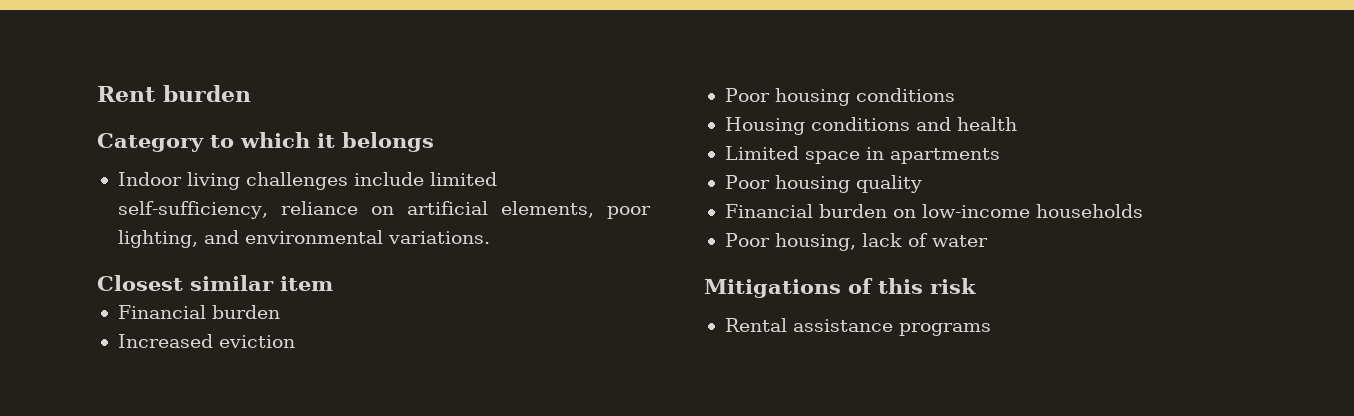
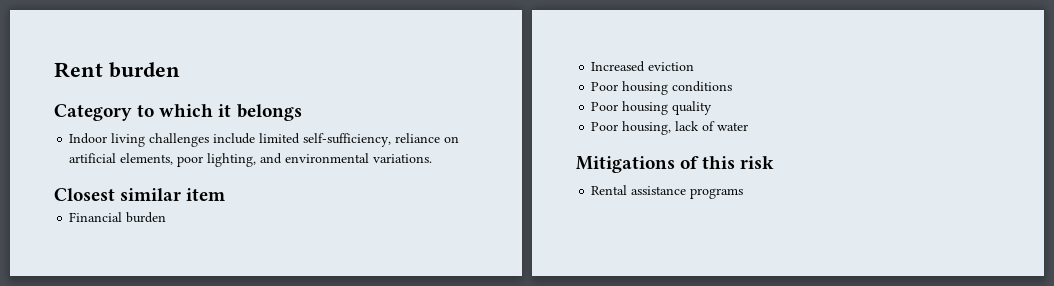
- Housing conditions and health
- Limited space in apartments
  Poor housing quality
- Financial burden on low-income households

